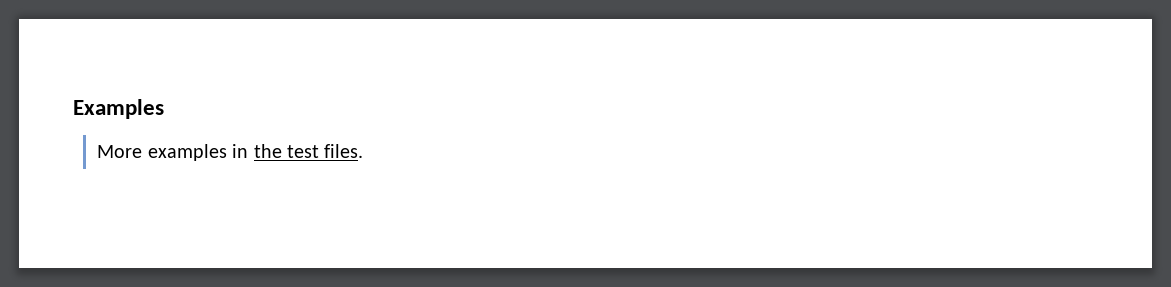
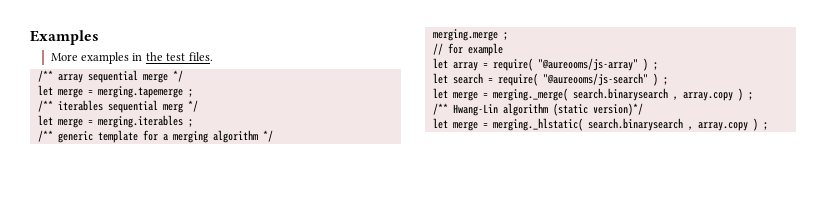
+ /** array sequential merge */
+ let merge = merging.tapemerge ;
+ /** iterables sequential merg */
+ let merge = merging.iterables ;
+ /** generic template for a merging algorithm */
+ merging.merge ;
+ // for example
+ let array = require( "@aureooms/js-array" ) ;
+ let search = require( "@aureooms/js-search" ) ;
+ let merge = merging._merge( search.binarysearch , array.copy ) ;
+ /** Hwang-Lin algorithm (static version)*/
+ let merge = merging._hlstatic( search.binarysearch , array.copy ) ;

